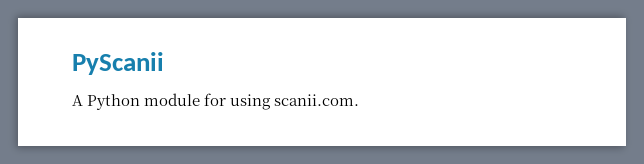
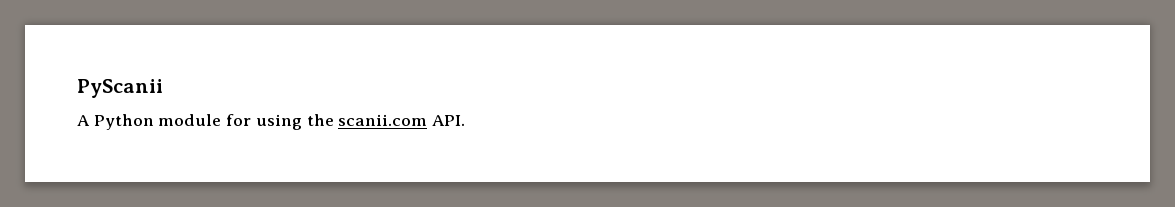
- A Python module for using scanii.com.
+ A Python module for using the scanii.com API.

